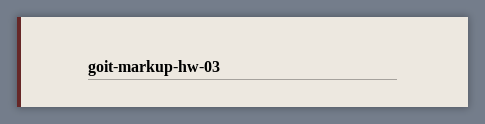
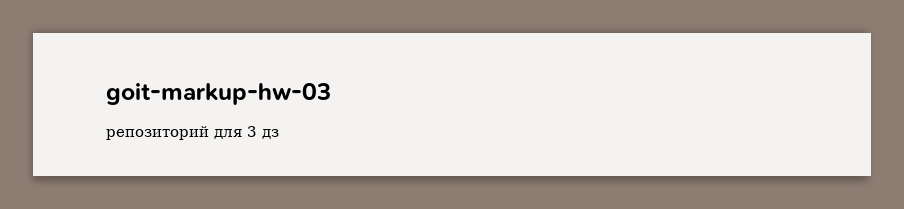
+ репозиторий для 3 дз

